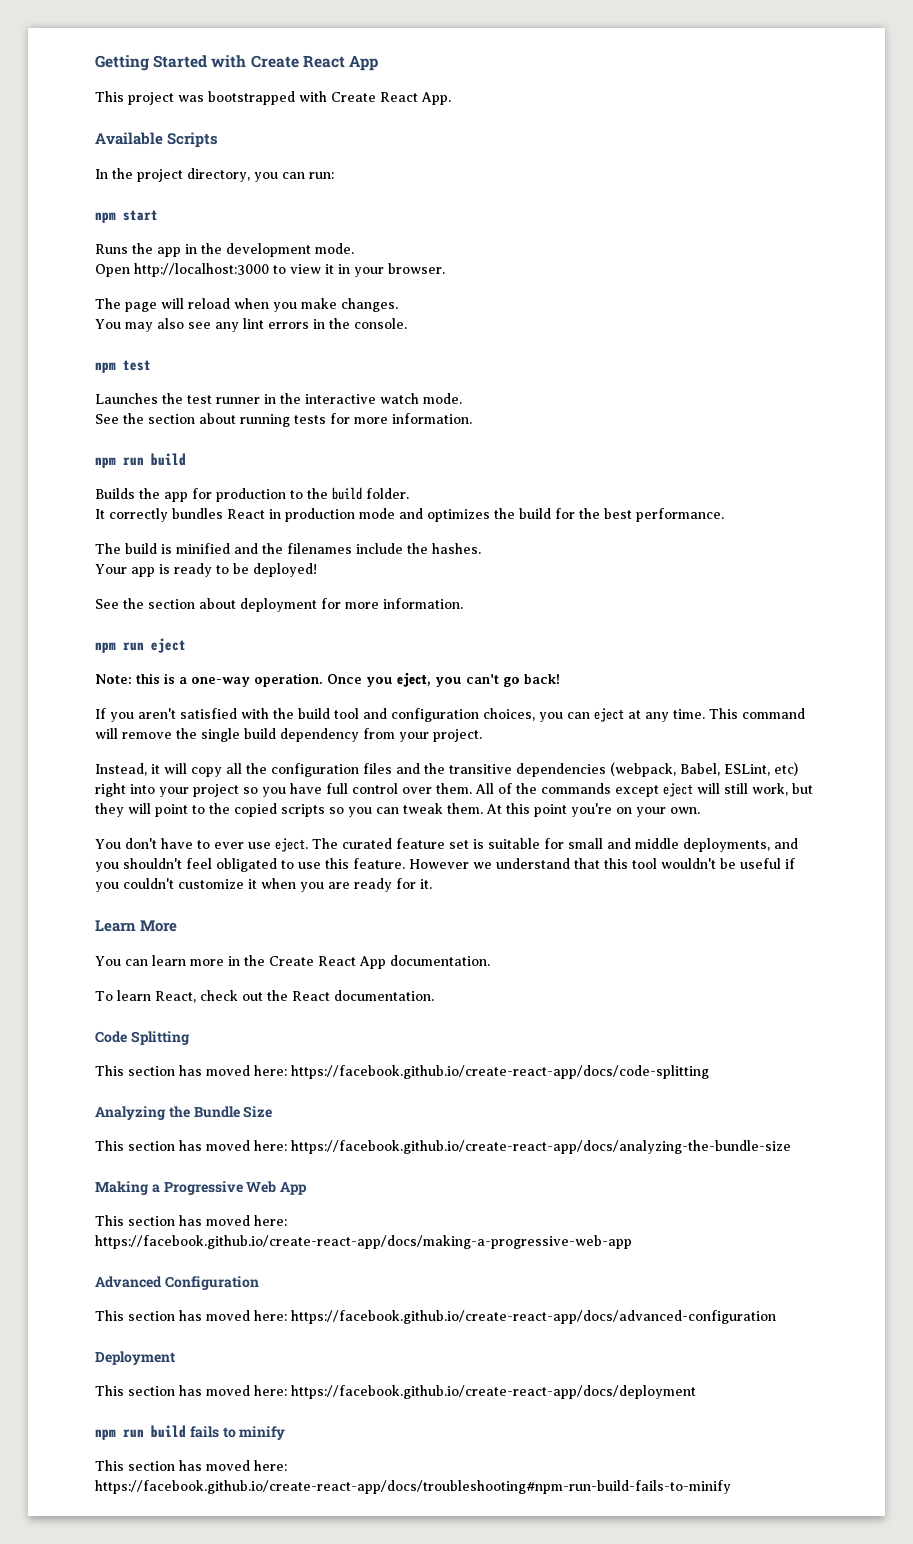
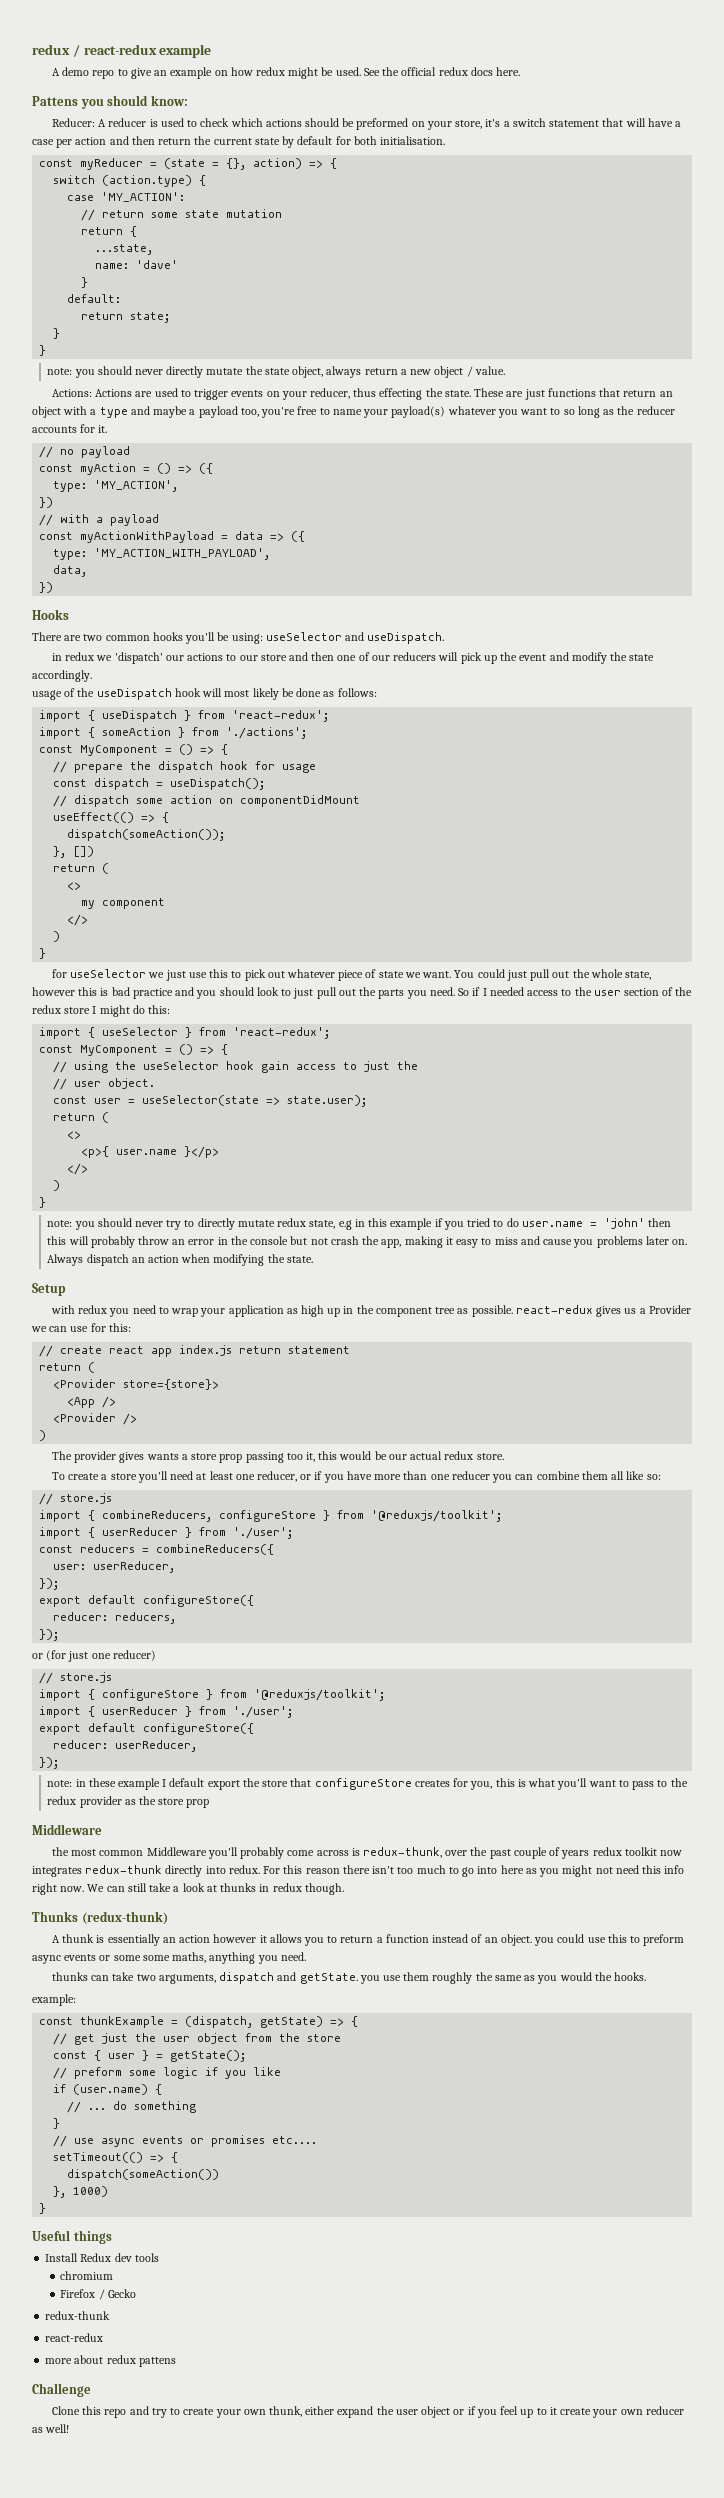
- Getting Started with Create React App
- This project was bootstrapped with Create React App.
- Available Scripts
- In the project directory, you can run:
- npm start
- Runs the app in the development mode.
- Open http://localhost:3000 to view it in your browser.
- The page will reload when you make changes.
- You may also see any lint errors in the console.
- npm test
- Launches the test runner in the interactive watch mode.
- See the section about running tests for more information.
- npm run build
- Builds the app for production to the build folder.
- It correctly bundles React in production mode and optimizes the build for the best performance.
- The build is minified and the filenames include the hashes.
- Your app is ready to be deployed!
- See the section about deployment for more information.
- npm run eject
- Note: this is a one-way operation. Once you eject, you can't go back!
- If you aren't satisfied with the build tool and configuration choices, you can eject at any time. This command will remove the single build dependency from your project.
- Instead, it will copy all the configuration files and the transitive dependencies (webpack, Babel, ESLint, etc) right into your project so you have full control over them. All of the commands except eject will still work, but they will point to the copied scripts so you can tweak them. At this point you're on your own.
- You don't have to ever use eject. The curated feature set is suitable for small and middle deployments, and you shouldn't feel obligated to use this feature. However we understand that this tool wouldn't be useful if you couldn't customize it when you are ready for it.
- Learn More
- You can learn more in the Create React App documentation.
- To learn React, check out the React documentation.
- Code Splitting
- This section has moved here: https://facebook.github.io/create-react-app/docs/code-splitting
- Analyzing the Bundle Size
- This section has moved here: https://facebook.github.io/create-react-app/docs/analyzing-the-bundle-size
- Making a Progressive Web App
- This section has moved here: https://facebook.github.io/create-react-app/docs/making-a-progressive-web-app
- Advanced Configuration
- This section has moved here: https://facebook.github.io/create-react-app/docs/advanced-configuration
- Deployment
- This section has moved here: https://facebook.github.io/create-react-app/docs/deployment
- npm run build fails to minify
- This section has moved here: https://facebook.github.io/create-react-app/docs/troubleshooting#npm-run-build-fails-to-minify
+ redux / react-redux example
+ A demo repo to give an example on how redux might be used. See the official redux docs here.
+ Pattens you should know:
+ Reducer: A reducer is used to check which actions should be preformed on your store, it's a switch statement that will have a case per action and then return the current state by default for both initialisation.
+ const myReducer = (state = {}, action) => {
+ switch (action.type) {
+ case 'MY_ACTION':
+ // return some state mutation
+ return {
+ ...state,
+ name: 'dave'
+ }
+ default:
+ return state;
+ }
+ }
+ note: you should never directly mutate the state object, always return a new object / value.
+ Actions: Actions are used to trigger events on your reducer, thus effecting the state. These are just functions that return an object with a type and maybe a payload too, you're free to name your payload(s) whatever you want to so long as the reducer accounts for it.
+ // no payload
+ const myAction = () => ({
+ type: 'MY_ACTION',
+ })
+ // with a payload
+ const myActionWithPayload = data => ({
+ type: 'MY_ACTION_WITH_PAYLOAD',
+ data,
+ })
+ Hooks
+ There are two common hooks you'll be using: useSelector and useDispatch.
+ in redux we 'dispatch' our actions to our store and then one of our reducers will pick up the event and modify the state accordingly.
+ usage of the useDispatch hook will most likely be done as follows:
+ import { useDispatch } from 'react-redux';
+ import { someAction } from './actions';
+ const MyComponent = () => {
+ // prepare the dispatch hook for usage
+ const dispatch = useDispatch();
+ // dispatch some action on componentDidMount
+ useEffect(() => {
+ dispatch(someAction());
+ }, [])
+ return (
+ <>
+ my component
+ </>
+ )
+ }
+ for useSelector we just use this to pick out whatever piece of state we want. You could just pull out the whole state, however this is bad practice and you should look to just pull out the parts you need. So if I needed access to the user section of the redux store I might do this:
+ import { useSelector } from 'react-redux';
+ const MyComponent = () => {
+ // using the useSelector hook gain access to just the
+ // user object.
+ const user = useSelector(state => state.user);
+ return (
+ <>
+ <p>{ user.name }</p>
+ </>
+ )
+ }
+ note: you should never try to directly mutate redux state, e.g in this example if you tried to do user.name = 'john' then this will probably throw an error in the console but not crash the app, making it easy to miss and cause you problems later on. Always dispatch an action when modifying the state.
+ Setup
+ with redux you need to wrap your application as high up in the component tree as possible. react-redux gives us a Provider we can use for this:
+ // create react app index.js return statement
+ return (
+ <Provider store={store}>
+ <App />
+ <Provider />
+ )
+ The provider gives wants a store prop passing too it, this would be our actual redux store.
+ To create a store you'll need at least one reducer, or if you have more than one reducer you can combine them all like so:
+ // store.js
+ import { combineReducers, configureStore } from '@reduxjs/toolkit';
+ import { userReducer } from './user';
+ const reducers = combineReducers({
+ user: userReducer,
+ });
+ export default configureStore({
+ reducer: reducers,
+ });
+ or (for just one reducer)
+ // store.js
+ import { configureStore } from '@reduxjs/toolkit';
+ import { userReducer } from './user';
+ export default configureStore({
+ reducer: userReducer,
+ });
+ note: in these example I default export the store that configureStore creates for you, this is what you'll want to pass to the redux provider as the store prop
+ Middleware
+ the most common Middleware you'll probably come across is redux-thunk, over the past couple of years redux toolkit now integrates redux-thunk directly into redux. For this reason there isn't too much to go into here as you might not need this info right now. We can still take a look at thunks in redux though.
+ Thunks (redux-thunk)
+ A thunk is essentially an action however it allows you to return a function instead of an object. you could use this to preform async events or some some maths, anything you need.
+ thunks can take two arguments, dispatch and getState. you use them roughly the same as you would the hooks.
+ example:
+ const thunkExample = (dispatch, getState) => {
+ // get just the user object from the store
+ const { user } = getState();
+ // preform some logic if you like
+ if (user.name) {
+ // ... do something
+ }
+ // use async events or promises etc....
+ setTimeout(() => {
+ dispatch(someAction())
+ }, 1000)
+ }
+ Useful things
+ Install Redux dev tools
+ chromium
+ Firefox / Gecko
+ redux-thunk
+ react-redux
+ more about redux pattens
+ Challenge
+ Clone this repo and try to create your own thunk, either expand the user object or if you feel up to it create your own reducer as well!

